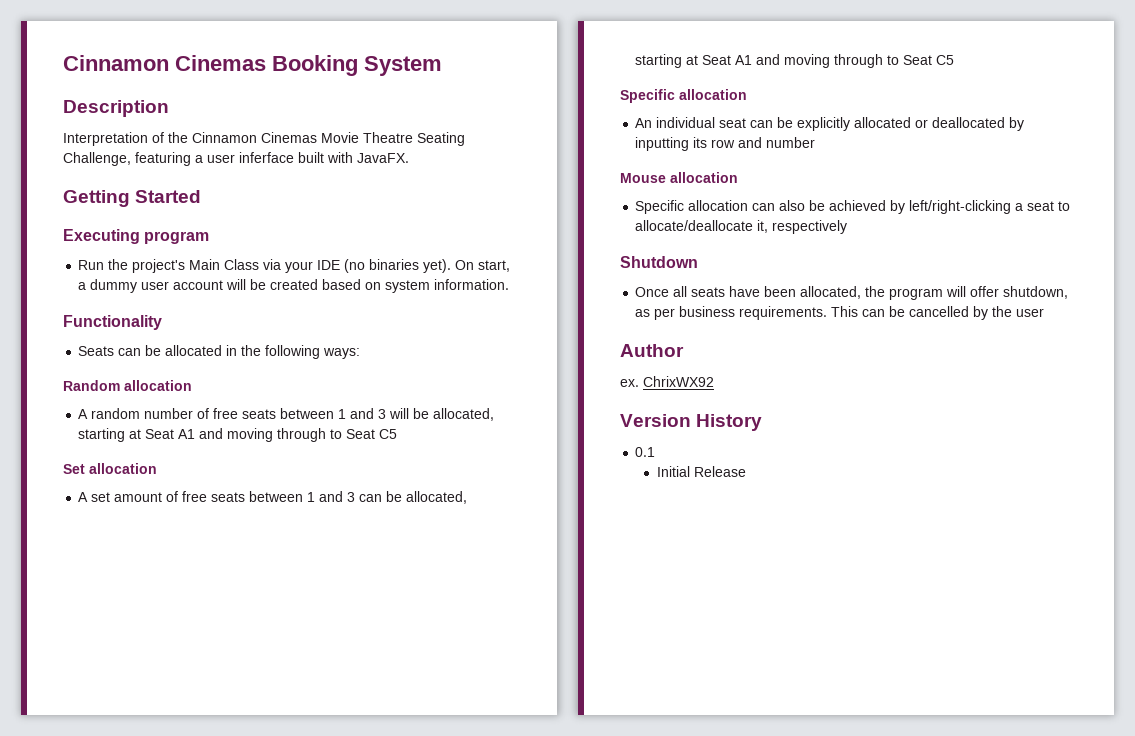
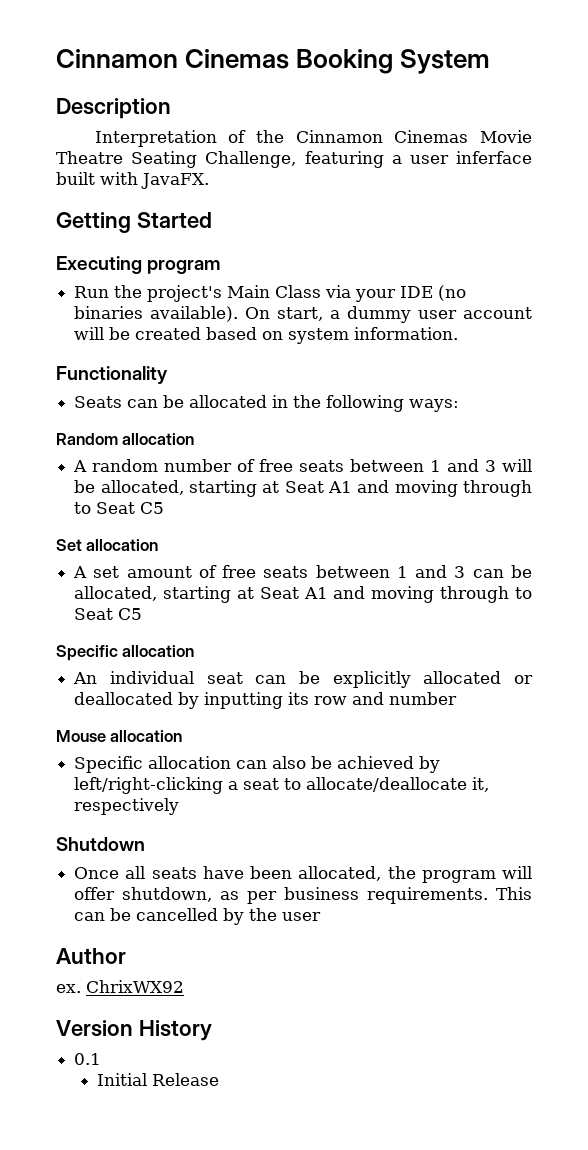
- Run the project's Main Class via your IDE (no binaries yet).
+ Run the project's Main Class via your IDE (no binaries available).

